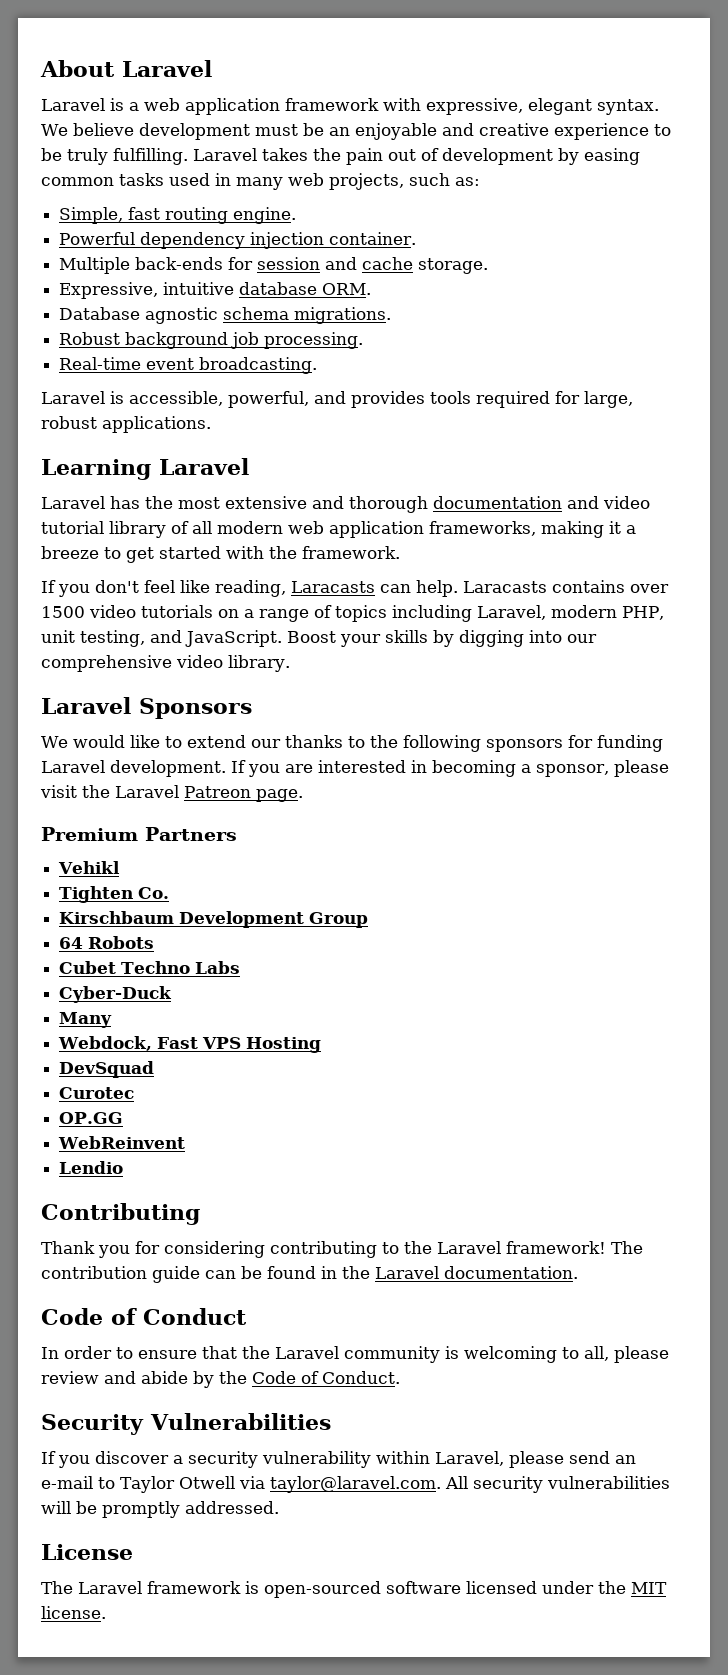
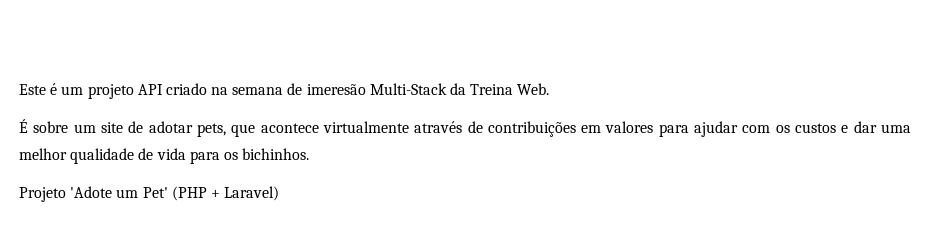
- About Laravel
- Laravel is a web application framework with expressive, elegant syntax. We believe development must be an enjoyable and creative experience to be truly fulfilling. Laravel takes the pain out of development by easing common tasks used in many web projects, such as:
- Simple, fast routing engine.
- Powerful dependency injection container.
- Multiple back-ends for session and cache storage.
- Expressive, intuitive database ORM.
- Database agnostic schema migrations.
- Robust background job processing.
- Real-time event broadcasting.
- Laravel is accessible, powerful, and provides tools required for large, robust applications.
- Learning Laravel
- Laravel has the most extensive and thorough documentation and video tutorial library of all modern web application frameworks, making it a breeze to get started with the framework.
- If you don't feel like reading, Laracasts can help. Laracasts contains over 1500 video tutorials on a range of topics including Laravel, modern PHP, unit testing, and JavaScript. Boost your skills by digging into our comprehensive video library.
- Laravel Sponsors
- We would like to extend our thanks to the following sponsors for funding Laravel development. If you are interested in becoming a sponsor, please visit the Laravel Patreon page.
- Premium Partners
- Vehikl
- Tighten Co.
- Kirschbaum Development Group
- 64 Robots
- Cubet Techno Labs
- Cyber-Duck
- Many
- Webdock, Fast VPS Hosting
- DevSquad
- Curotec
- OP.GG
- WebReinvent
- Lendio
- Contributing
- Thank you for considering contributing to the Laravel framework! The contribution guide can be found in the Laravel documentation.
- Code of Conduct
- In order to ensure that the Laravel community is welcoming to all, please review and abide by the Code of Conduct.
- Security Vulnerabilities
- If you discover a security vulnerability within Laravel, please send an e-mail to Taylor Otwell via taylor@laravel.com. All security vulnerabilities will be promptly addressed.
- License
- The Laravel framework is open-sourced software licensed under the MIT license.
+ Este é um projeto API criado na semana de imeresão Multi-Stack da Treina Web.
+ É sobre um site de adotar pets, que acontece virtualmente através de contribuições em valores para ajudar com os custos e dar uma melhor qualidade de vida para os bichinhos.
+ Projeto 'Adote um Pet' (PHP + Laravel)

